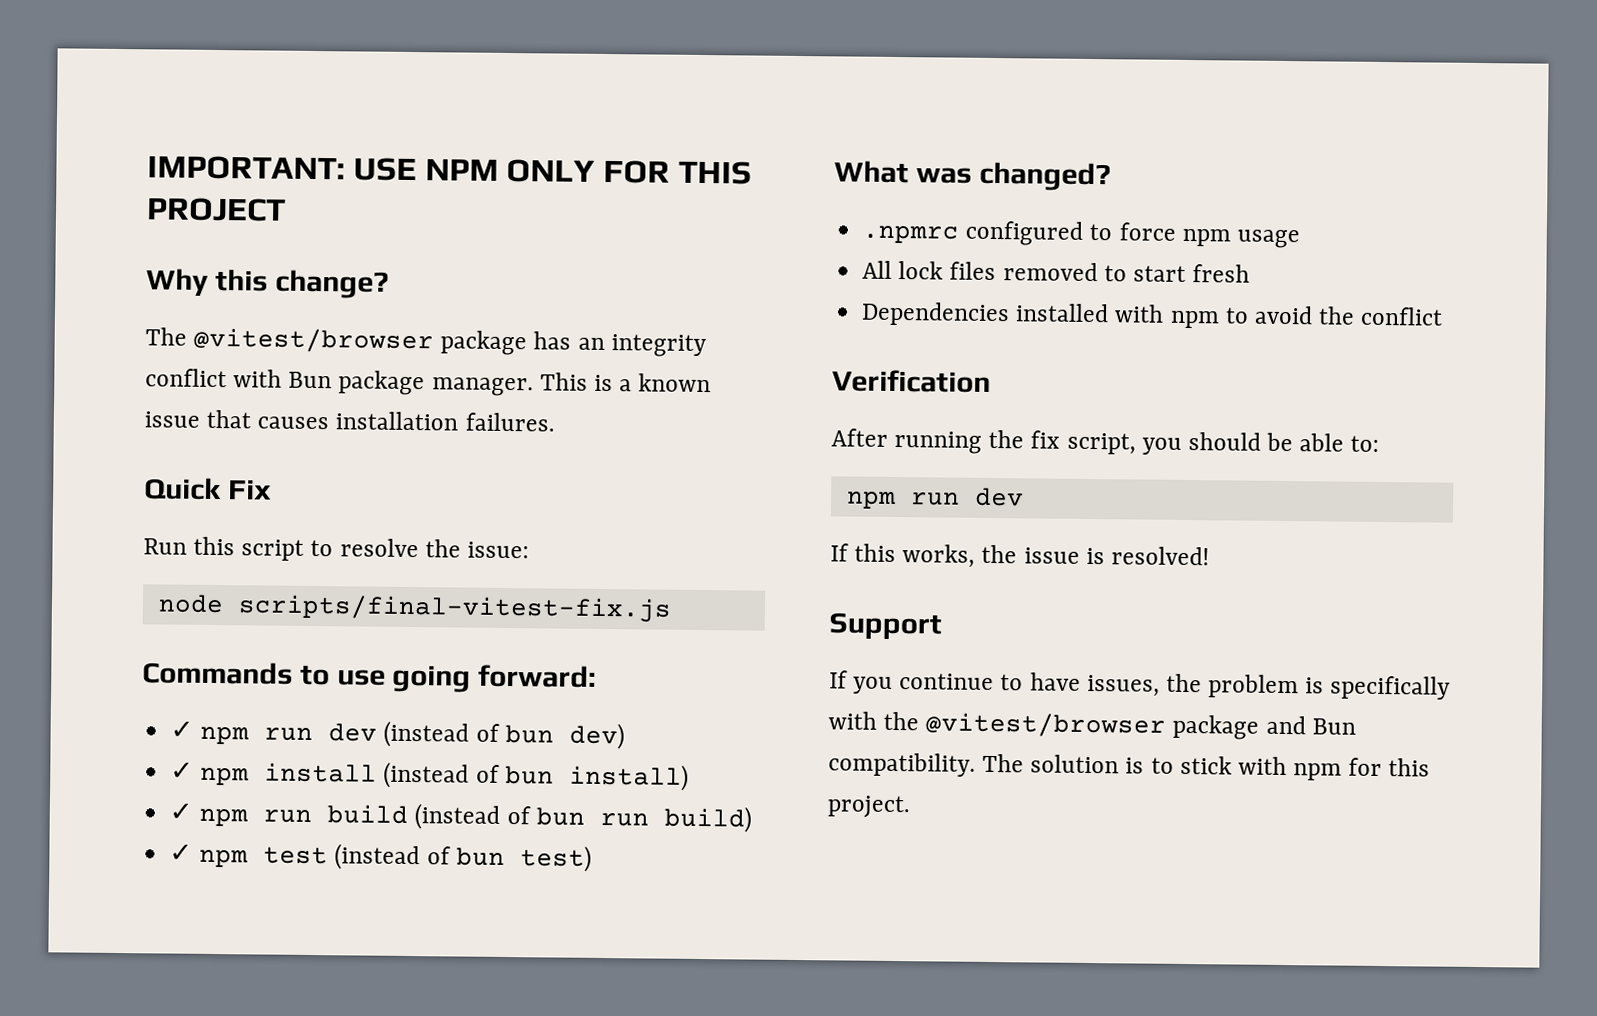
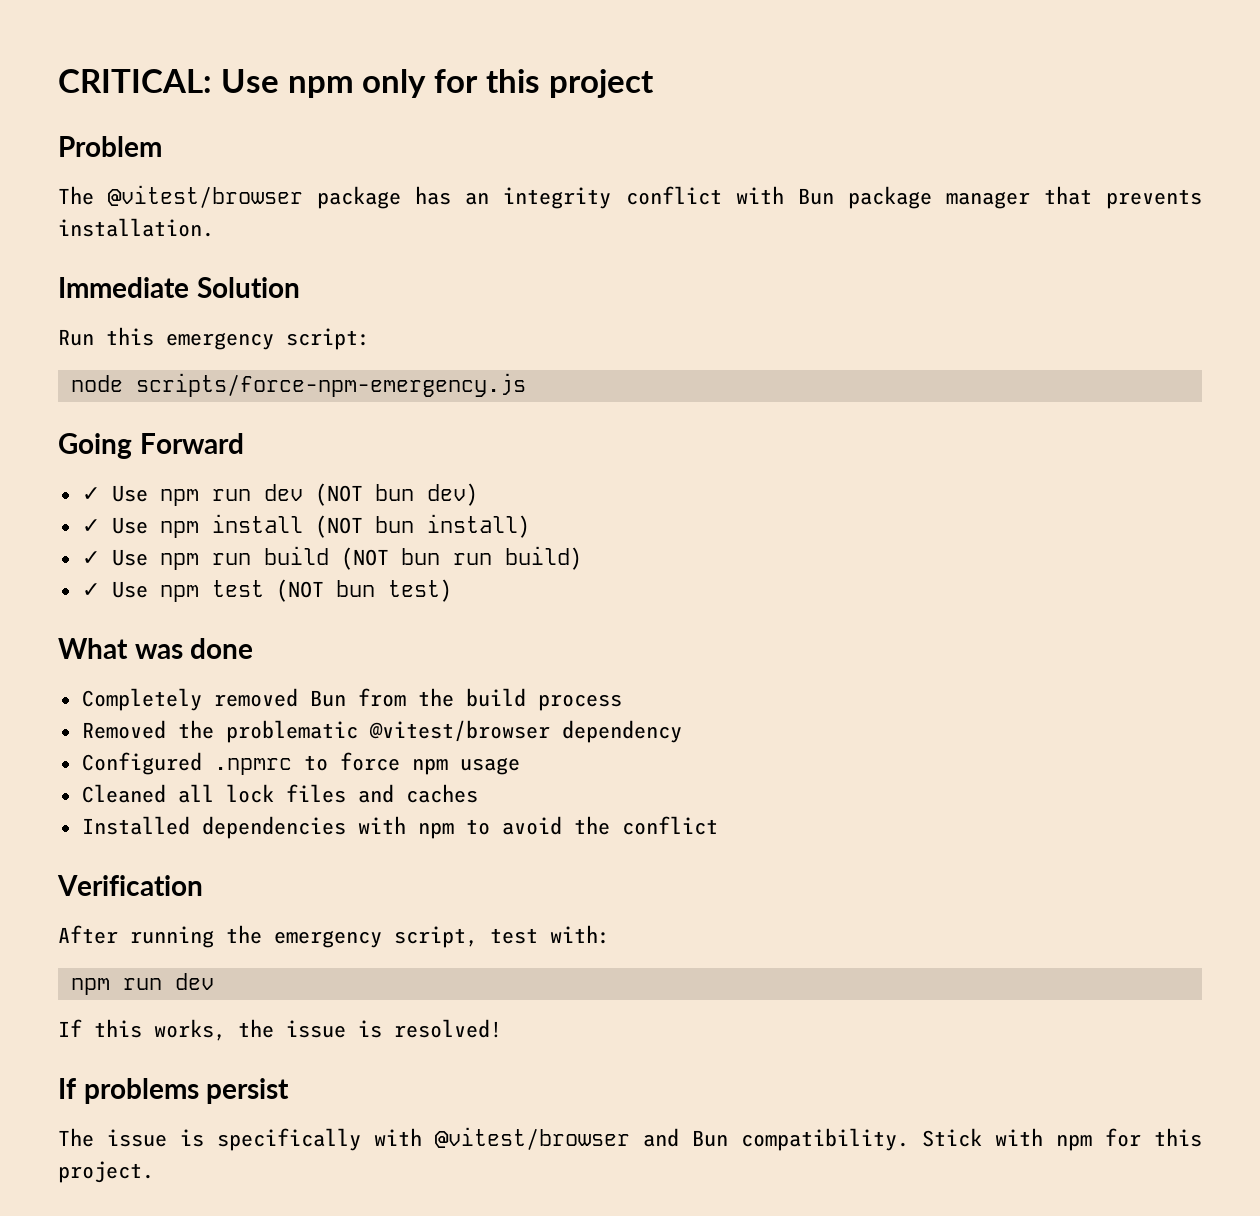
- IMPORTANT: USE NPM ONLY FOR THIS PROJECT
- Why this change?
+ CRITICAL: Use npm only for this project
+ Problem
- The @vitest/browser package has an integrity conflict with Bun package manager. This is a known issue that causes installation failures.
- Quick Fix
- Run this script to resolve the issue:
- node scripts/final-vitest-fix.js
- Commands to use going forward:
- ✓ npm run dev (instead of bun dev)
+ The @vitest/browser package has an integrity conflict with Bun package manager that prevents installation.
+ Immediate Solution
+ Run this emergency script:
+ node scripts/force-npm-emergency.js
+ Going Forward
+ ✓ Use npm run dev (NOT bun dev)
- ✓ npm install (instead of bun install)
+ ✓ Use npm install (NOT bun install)
- ✓ npm run build (instead of bun run build)
+ ✓ Use npm run build (NOT bun run build)
- ✓ npm test (instead of bun test)
+ ✓ Use npm test (NOT bun test)
- What was changed?
- .npmrc configured to force npm usage
- All lock files removed to start fresh
- Dependencies installed with npm to avoid the conflict
+ What was done
+ Completely removed Bun from the build process
+ Removed the problematic @vitest/browser dependency
+ Configured .npmrc to force npm usage
+ Cleaned all lock files and caches
+ Installed dependencies with npm to avoid the conflict
- After running the fix script, you should be able to:
+ After running the emergency script, test with:
- Support
- If you continue to have issues, the problem is specifically with the @vitest/browser package and Bun compatibility. The solution is to stick with npm for this project.
+ If problems persist
+ The issue is specifically with @vitest/browser and Bun compatibility. Stick with npm for this project.

